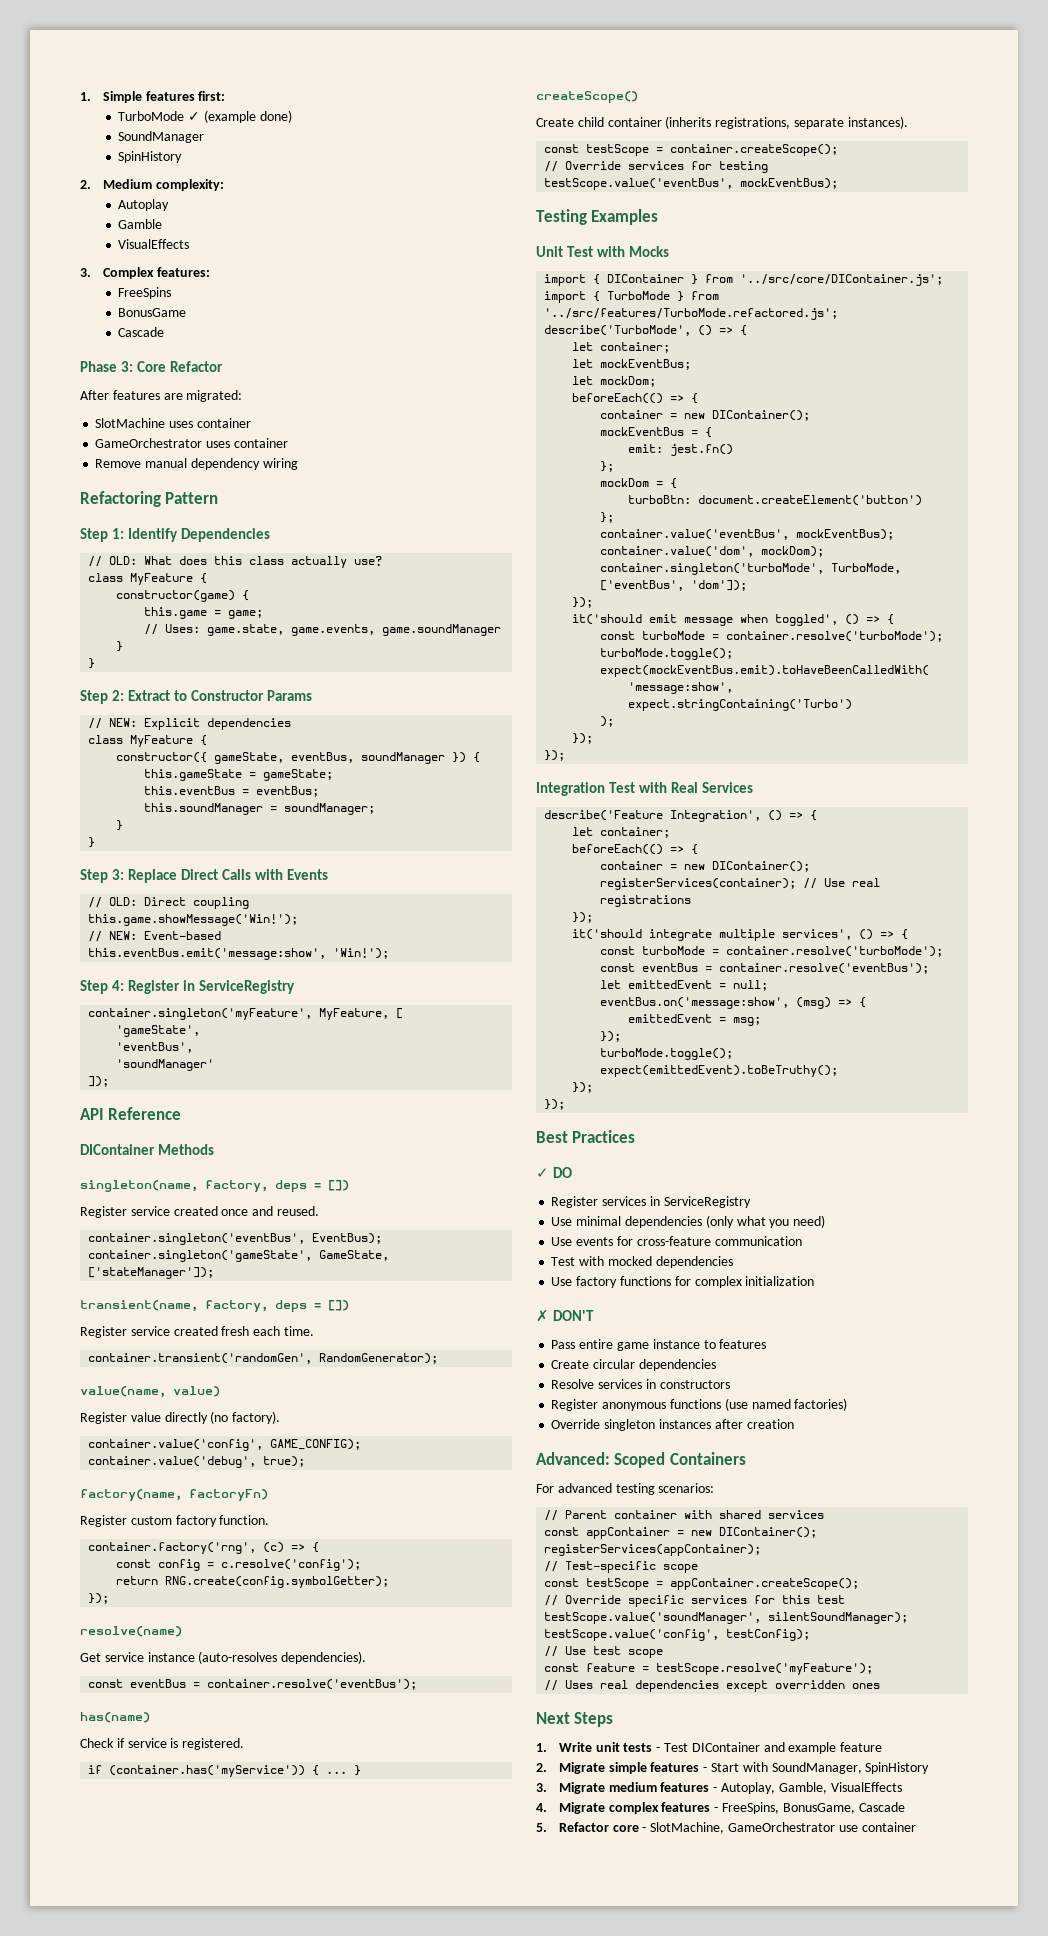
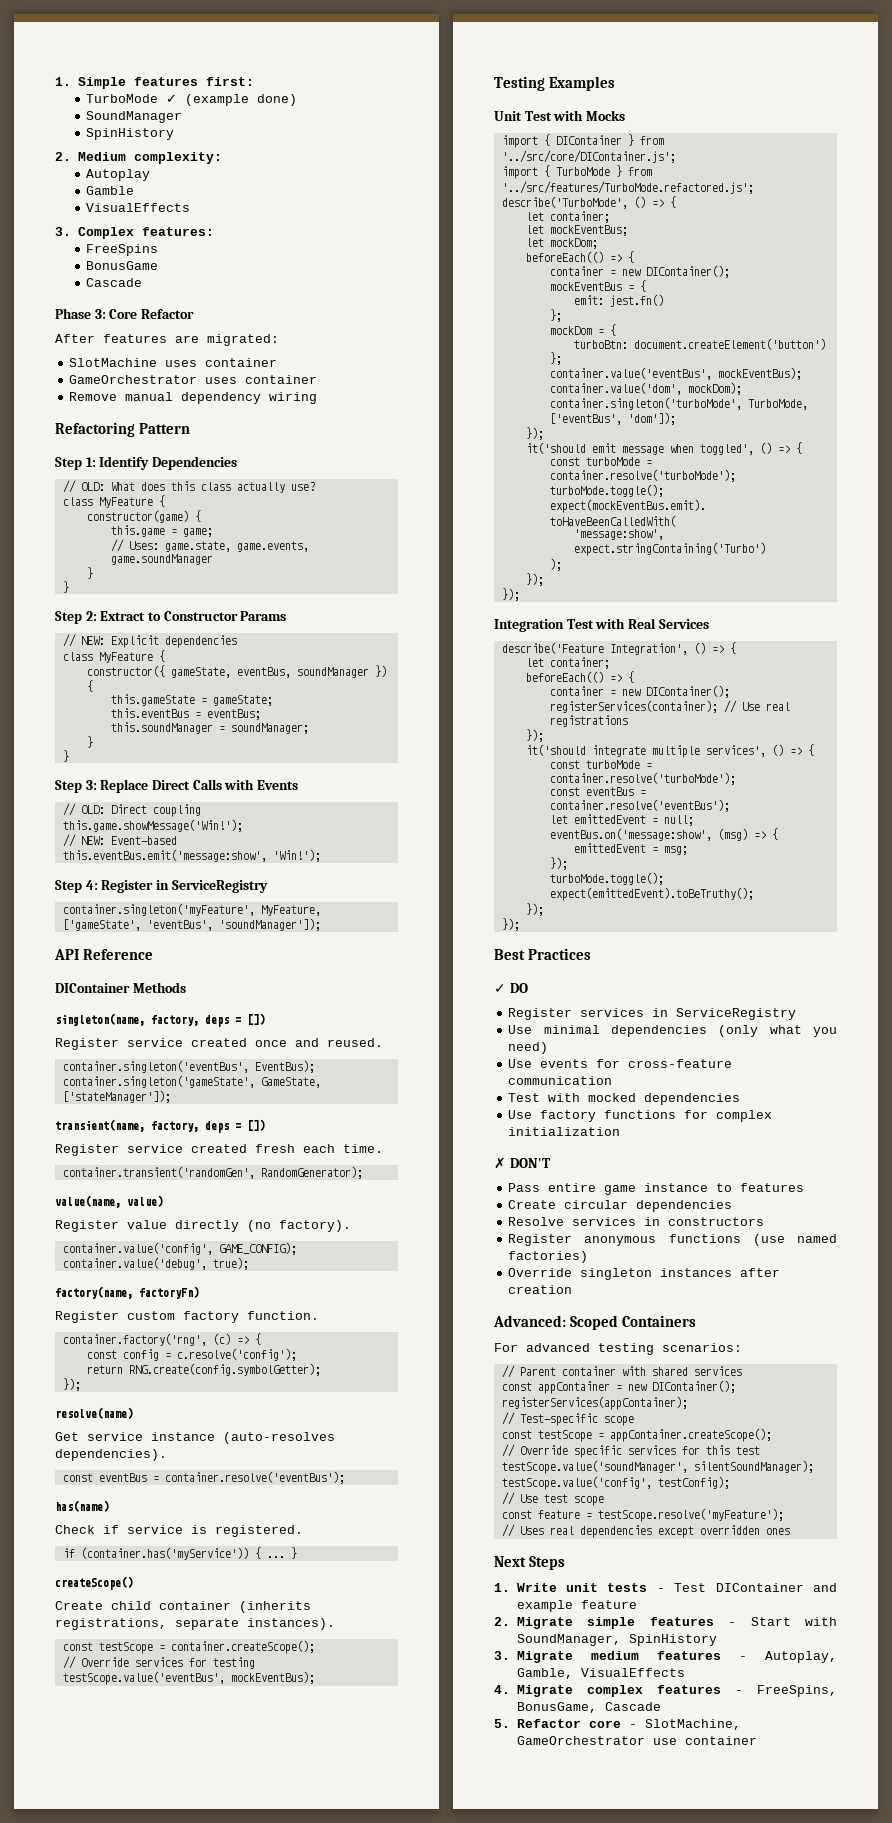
- container.singleton('myFeature', MyFeature, [
- 'gameState',
- 'eventBus',
- 'soundManager'
- ]);
+ container.singleton('myFeature', MyFeature, ['gameState', 'eventBus', 'soundManager']);

